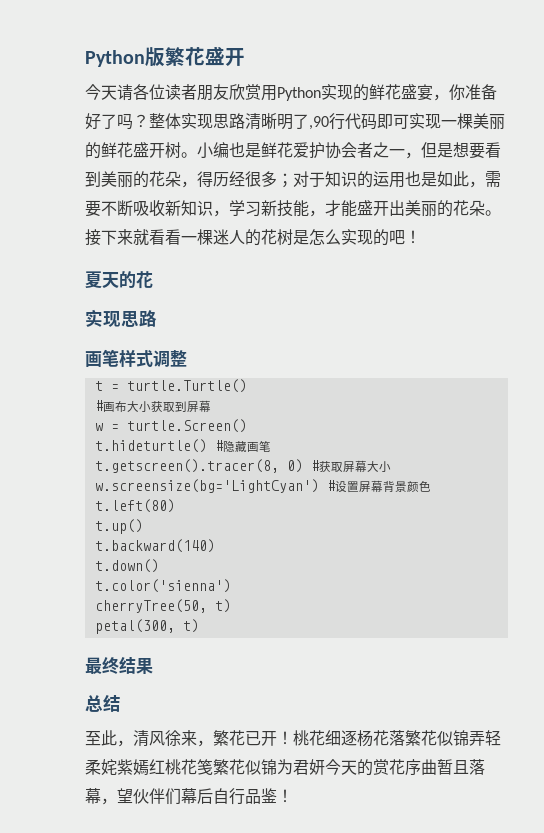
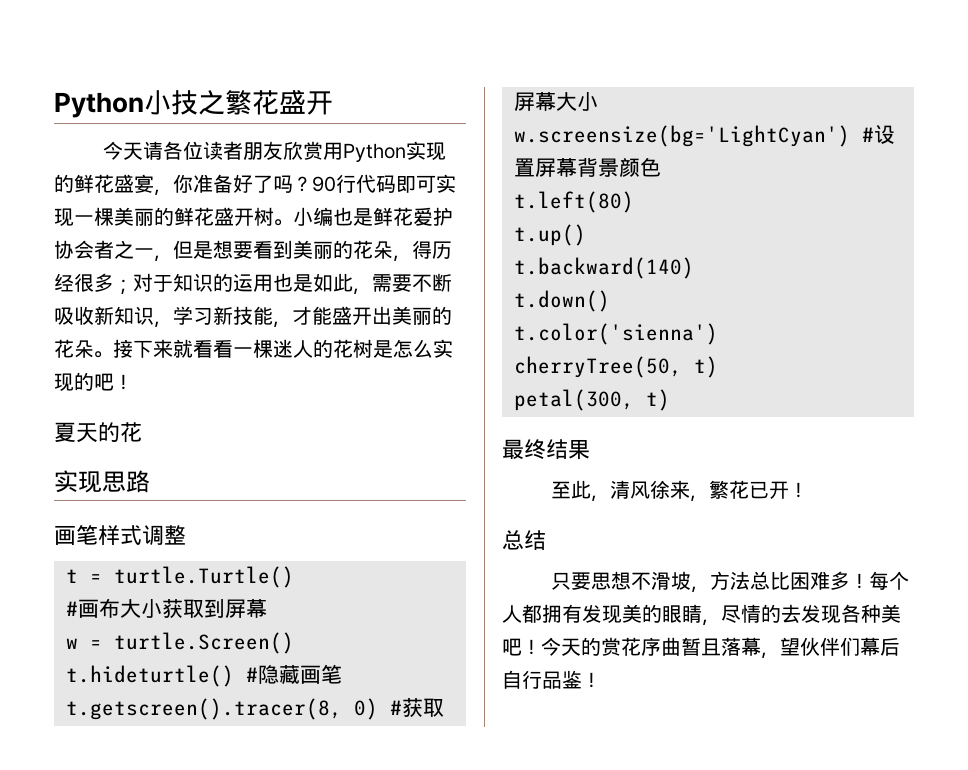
- Python版繁花盛开
+ Python小技之繁花盛开
- 整体实现思路清晰明了,90行代码即可实现一棵美丽的鲜花盛开树。
+ 90行代码即可实现一棵美丽的鲜花盛开树。
- 总结
- 至此，清风徐来，繁花已开！桃花细逐杨花落繁花似锦弄轻柔姹紫嫣红桃花笺繁花似锦为君妍今天的赏花序曲暂且落幕，望伙伴们幕后自行品鉴！
+ 至此，清风徐来，繁花已开！
+ 总结
+ 只要思想不滑坡，方法总比困难多！每个人都拥有发现美的眼睛，尽情的去发现各种美吧！今天的赏花序曲暂且落幕，望伙伴们幕后自行品鉴！

